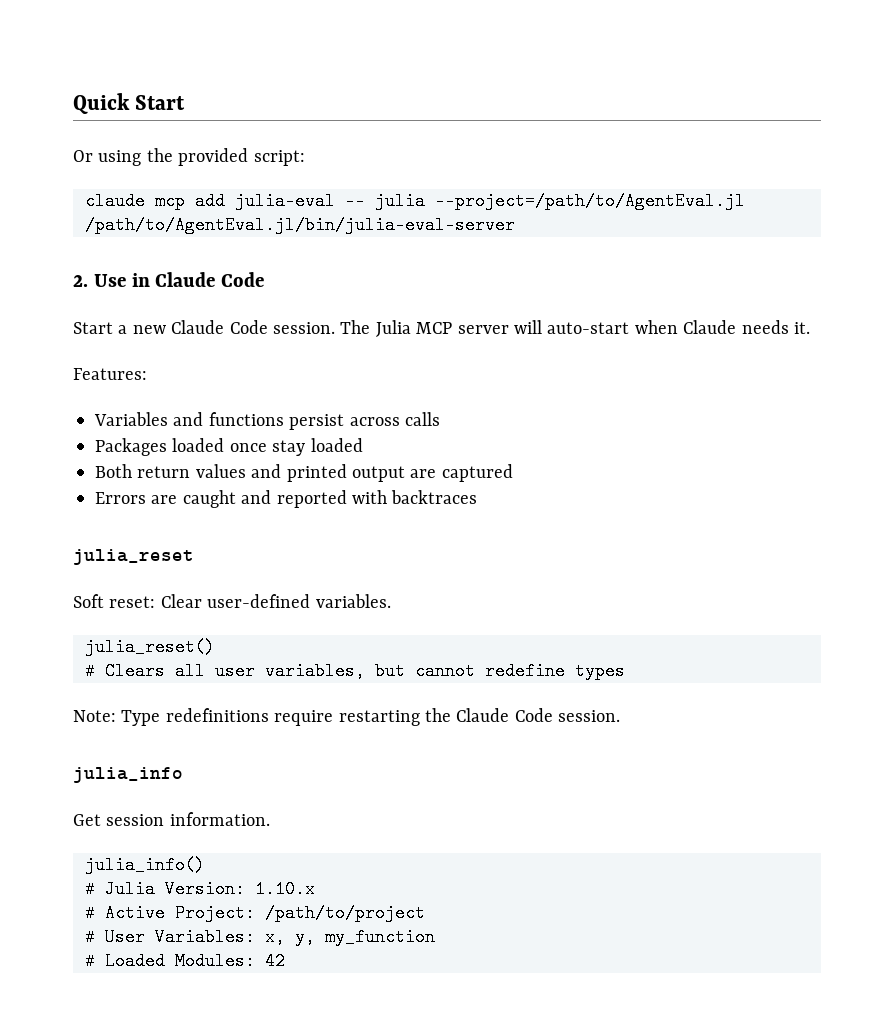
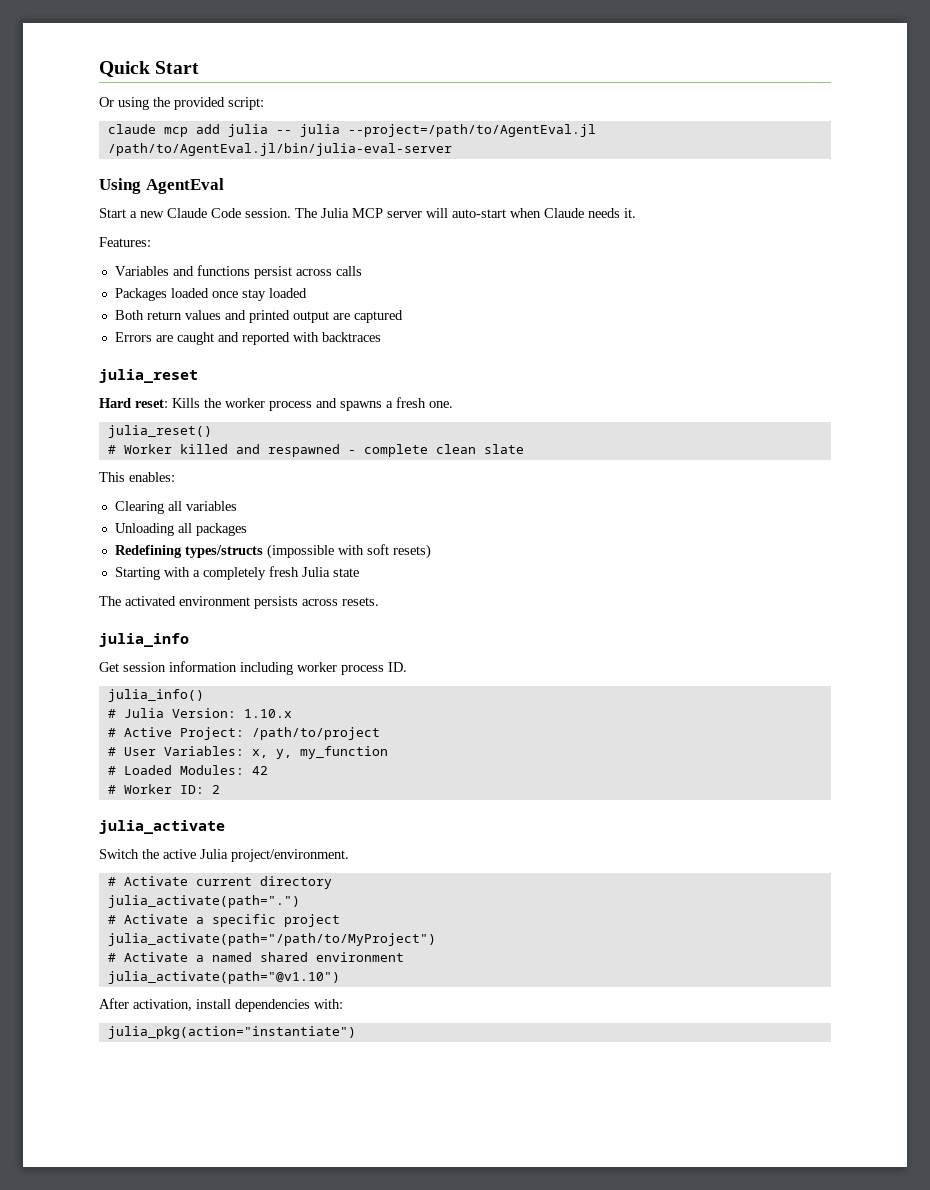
- claude mcp add julia-eval -- julia --project=/path/to/AgentEval.jl /path/to/AgentEval.jl/bin/julia-eval-server
+ claude mcp add julia -- julia --project=/path/to/AgentEval.jl /path/to/AgentEval.jl/bin/julia-eval-server
- 2. Use in Claude Code
+ Using AgentEval
- Soft reset: Clear user-defined variables.
+ Hard reset: Kills the worker process and spawns a fresh one.
  julia_reset()
- # Clears all user variables, but cannot redefine types
- Note: Type redefinitions require restarting the Claude Code session.
+ # Worker killed and respawned - complete clean slate
+ This enables:
+ Clearing all variables
+ Unloading all packages
+ Redefining types/structs (impossible with soft resets)
+ Starting with a completely fresh Julia state
+ The activated environment persists across resets.
  julia_info
- Get session information.
+ Get session information including worker process ID.
+ # Worker ID: 2
+ julia_activate
+ Switch the active Julia project/environment.
+ # Activate current directory
+ julia_activate(path=".")
+ # Activate a specific project
+ julia_activate(path="/path/to/MyProject")
+ # Activate a named shared environment
+ julia_activate(path="@v1.10")
+ After activation, install dependencies with:
+ julia_pkg(action="instantiate")

